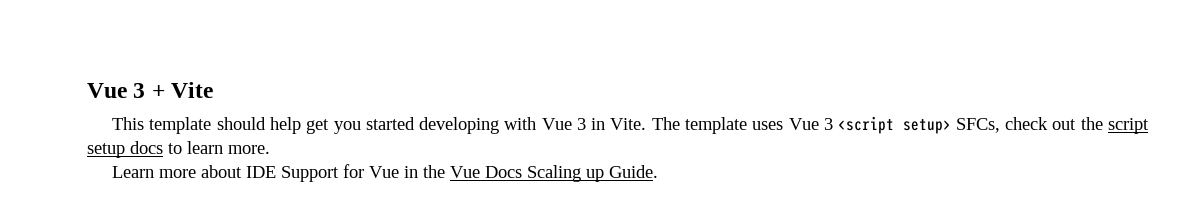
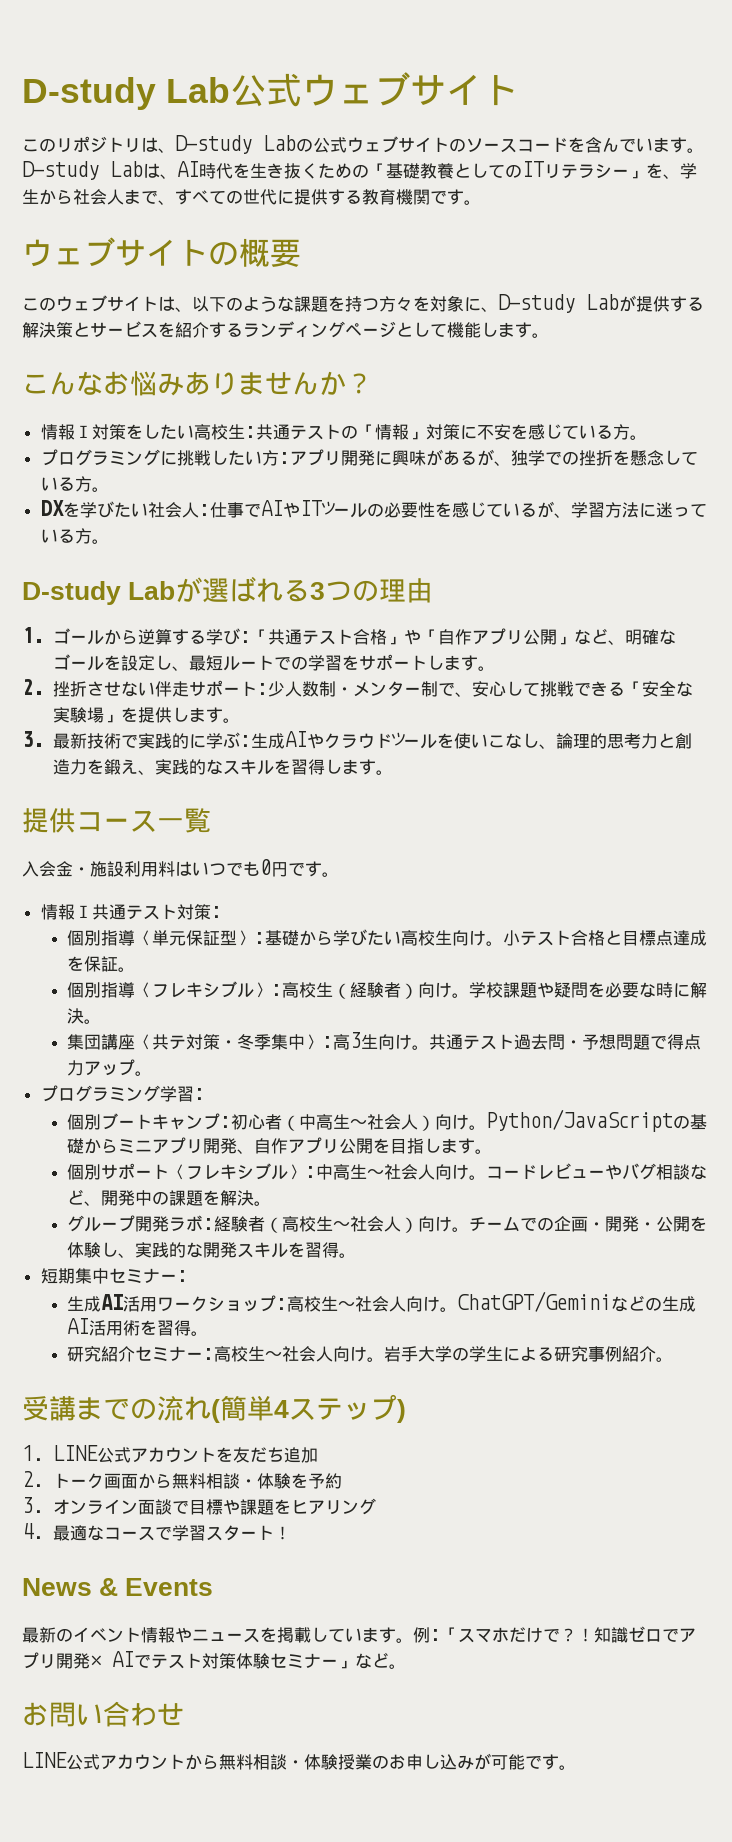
- Vue 3 + Vite
- This template should help get you started developing with Vue 3 in Vite. The template uses Vue 3 <script setup> SFCs, check out the script setup docs to learn more.
- Learn more about IDE Support for Vue in the Vue Docs Scaling up Guide.
+ D-study Lab公式ウェブサイト
+ このリポジトリは、D-study Labの公式ウェブサイトのソースコードを含んでいます。D-study Labは、AI時代を生き抜くための「基礎教養としてのITリテラシー」を、学生から社会人まで、すべての世代に提供する教育機関です。
+ ウェブサイトの概要
+ このウェブサイトは、以下のような課題を持つ方々を対象に、D-study Labが提供する解決策とサービスを紹介するランディングページとして機能します。
+ こんなお悩みありませんか？
+ 情報Ⅰ対策をしたい高校生:共通テストの「情報」対策に不安を感じている方。
+ プログラミングに挑戦したい方:アプリ開発に興味があるが、独学での挫折を懸念している方。
+ DXを学びたい社会人:仕事でAIやITツールの必要性を感じているが、学習方法に迷っている方。
+ D-study Labが選ばれる3つの理由
+ 1.ゴールから逆算する学び:「共通テスト合格」や「自作アプリ公開」など、明確なゴールを設定し、最短ルートでの学習をサポートします。
+ 2.挫折させない伴走サポート:少人数制・メンター制で、安心して挑戦できる「安全な実験場」を提供します。
+ 3.最新技術で実践的に学ぶ:生成AIやクラウドツールを使いこなし、論理的思考力と創造力を鍛え、実践的なスキルを習得します。
+ 提供コース一覧
+ 入会金・施設利用料はいつでも0円です。
+ 情報Ⅰ共通テスト対策:
+ 個別指導〈単元保証型〉:基礎から学びたい高校生向け。小テスト合格と目標点達成を保証。
+ 個別指導〈フレキシブル〉:高校生（経験者）向け。学校課題や疑問を必要な時に解決。
+ 集団講座〈共テ対策・冬季集中〉:高3生向け。共通テスト過去問・予想問題で得点力アップ。
+ プログラミング学習:
+ 個別ブートキャンプ:初心者（中高生〜社会人）向け。Python/JavaScriptの基礎からミニアプリ開発、自作アプリ公開を目指します。
+ 個別サポート〈フレキシブル〉:中高生〜社会人向け。コードレビューやバグ相談など、開発中の課題を解決。
+ グループ開発ラボ:経験者（高校生〜社会人）向け。チームでの企画・開発・公開を体験し、実践的な開発スキルを習得。
+ 短期集中セミナー:
+ 生成AI活用ワークショップ:高校生〜社会人向け。ChatGPT/Geminiなどの生成AI活用術を習得。
+ 研究紹介セミナー:高校生〜社会人向け。岩手大学の学生による研究事例紹介。
+ 受講までの流れ(簡単4ステップ)
+ 1. LINE公式アカウントを友だち追加
+ 2.トーク画面から無料相談・体験を予約
+ 3.オンライン面談で目標や課題をヒアリング
+ 4.最適なコースで学習スタート！
+ News & Events
+ 最新のイベント情報やニュースを掲載しています。例:「スマホだけで？！知識ゼロでアプリ開発× AIでテスト対策体験セミナー」など。
+ お問い合わせ
+ LINE公式アカウントから無料相談・体験授業のお申し込みが可能です。

